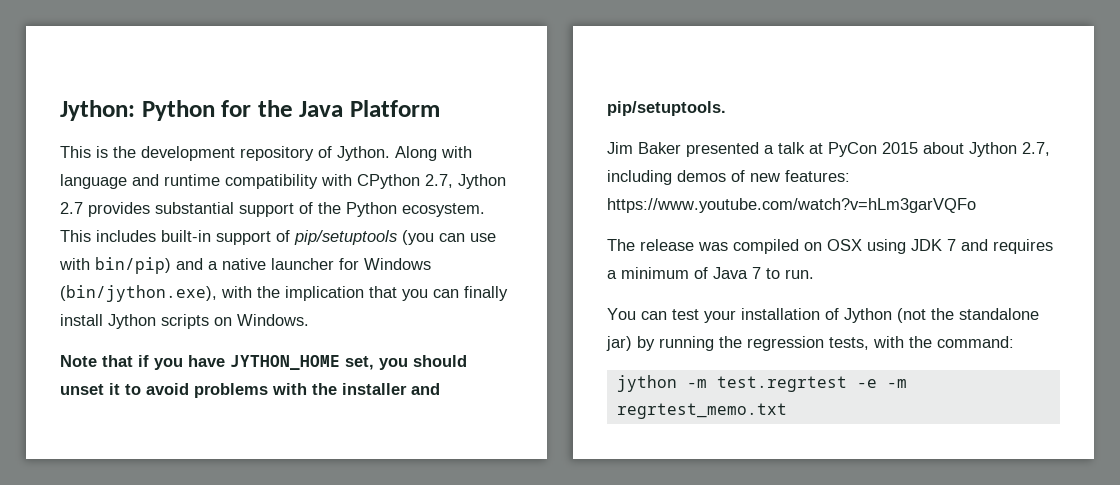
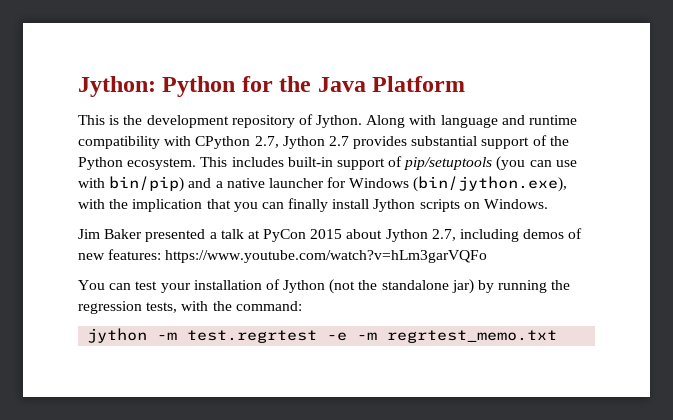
- Note that if you have JYTHON_HOME set, you should unset it to avoid problems with the installer and pip/setuptools.
- The release was compiled on OSX using JDK 7 and requires a minimum of Java 7 to run.

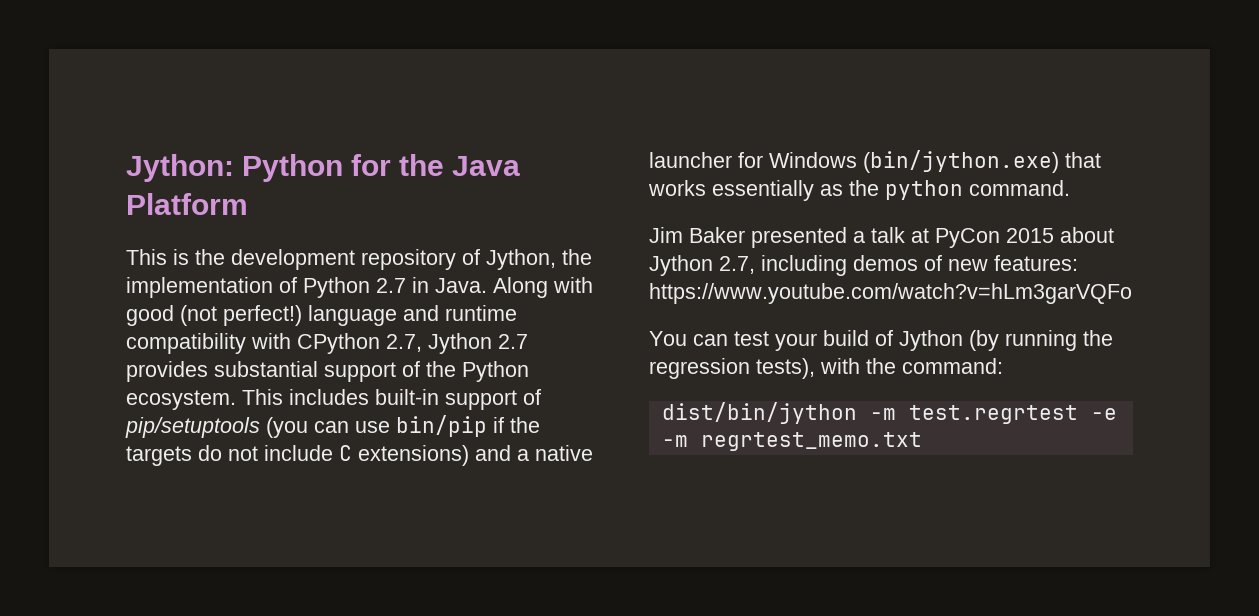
- This is the development repository of Jython. Along with language and runtime compatibility with CPython 2.7, Jython 2.7 provides substantial support of the Python ecosystem.
+ This is the development repository of Jython, the implementation of Python 2.7 in Java. Along with good (not perfect!) language and runtime compatibility with CPython 2.7, Jython 2.7 provides substantial support of the Python ecosystem.
- This includes built-in support of pip/setuptools (you can use with bin/pip) and a native launcher for Windows (bin/jython.exe), with the implication that you can finally install Jython scripts on Windows.
+ This includes built-in support of pip/setuptools (you can use bin/pip if the targets do not include C extensions) and a native launcher for Windows (bin/jython.exe) that works essentially as the python command.
- You can test your installation of Jython (not the standalone jar) by running the regression tests, with the command:
+ You can test your build of Jython (by running the regression tests), with the command:
- jython -m test.regrtest -e -m regrtest_memo.txt
+ dist/bin/jython -m test.regrtest -e -m regrtest_memo.txt

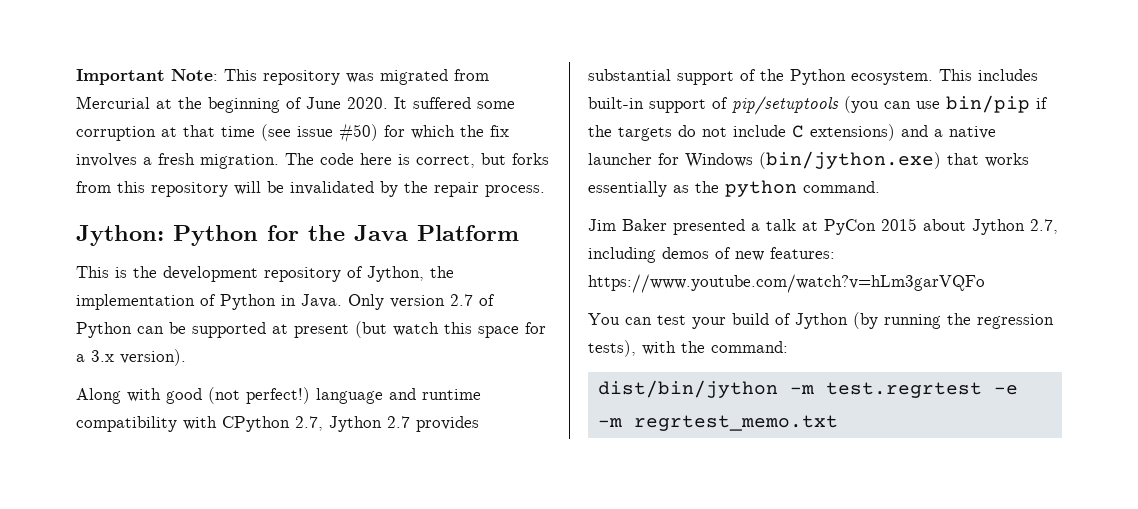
+ Important Note: This repository was migrated from Mercurial at the beginning of June 2020. It suffered some corruption at that time (see issue #50) for which the fix involves a fresh migration. The code here is correct, but forks from this repository will be invalidated by the repair process.
- This is the development repository of Jython, the implementation of Python 2.7 in Java. Along with good (not perfect!) language and runtime compatibility with CPython 2.7, Jython 2.7 provides substantial support of the Python ecosystem.
+ This is the development repository of Jython, the implementation of Python in Java. Only version 2.7 of Python can be supported at present (but watch this space for a 3.x version).
+ Along with good (not perfect!) language and runtime compatibility with CPython 2.7, Jython 2.7 provides substantial support of the Python ecosystem.

